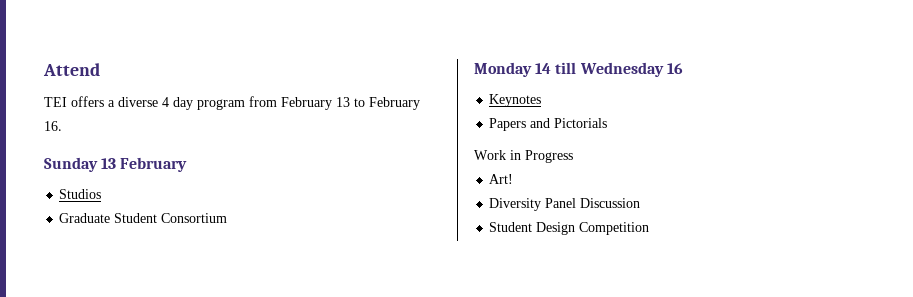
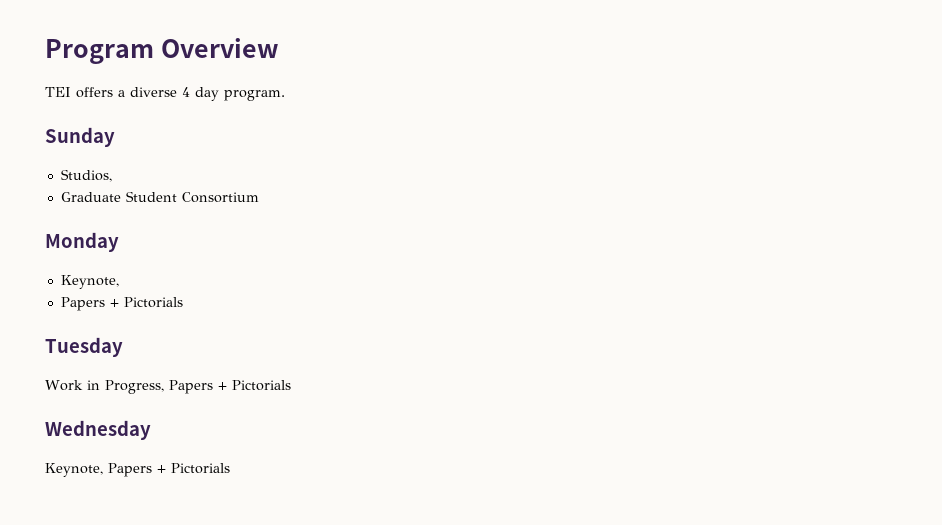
- Attend
+ Program Overview
- TEI offers a diverse 4 day program from February 13 to February 16.
- Sunday 13 February
- Studios
+ TEI offers a diverse 4 day program.
+ Sunday
+ Studios,
- Monday 14 till Wednesday 16
- Keynotes
- Papers and Pictorials
+ Monday
+ Keynote,
+ Papers + Pictorials
+ Tuesday
- Work in Progress
- Art!
- Diversity Panel Discussion
- Student Design Competition
+ Work in Progress, Papers + Pictorials
+ Wednesday
+ Keynote, Papers + Pictorials

